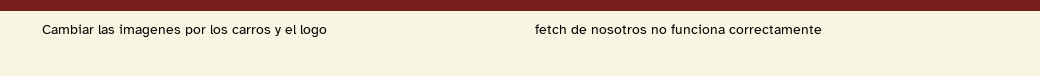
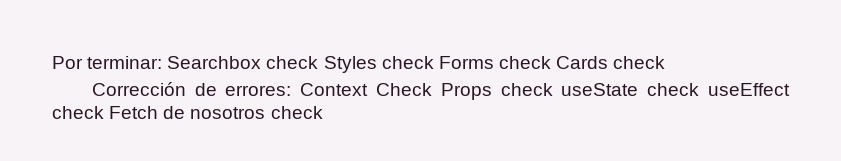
- Cambiar las imagenes por los carros y el logo
- fetch de nosotros no funciona correctamente
+ Por terminar: Searchbox check Styles check Forms check Cards check
+ Corrección de errores: Context Check Props check useState check useEffect check Fetch de nosotros check

